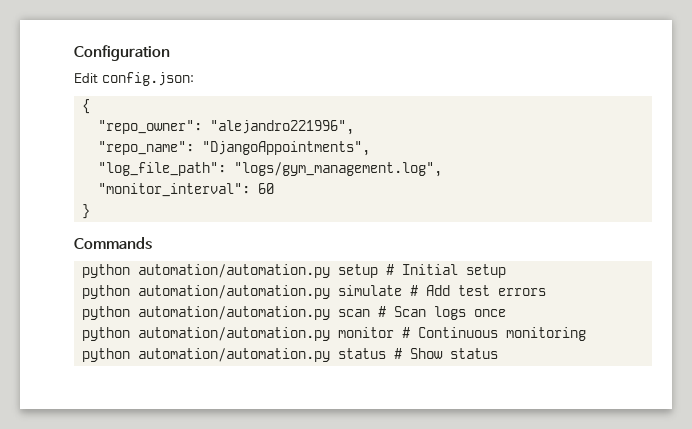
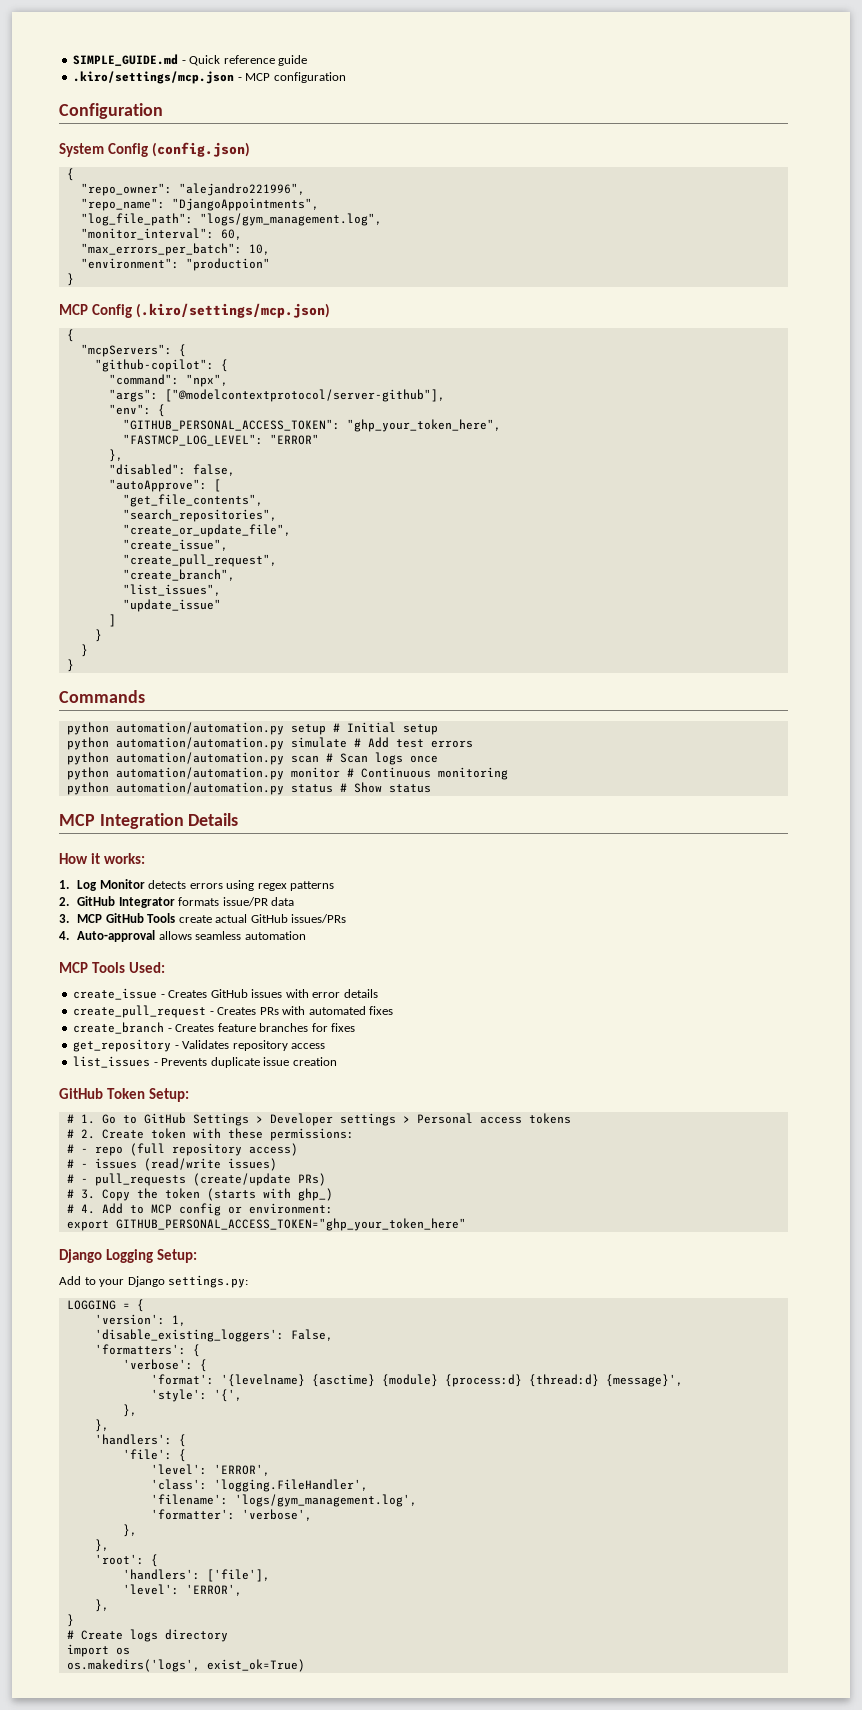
+ SIMPLE_GUIDE.md - Quick reference guide
+ .kiro/settings/mcp.json - MCP configuration
  Configuration
- Edit config.json:
+ System Config (config.json)
- "monitor_interval": 60
+ "monitor_interval": 60,
+ "max_errors_per_batch": 10,
+ "environment": "production"
+ }
+ MCP Config (.kiro/settings/mcp.json)
+ {
+ "mcpServers": {
+ "github-copilot": {
+ "command": "npx",
+ "args": ["@modelcontextprotocol/server-github"],
+ "env": {
+ "GITHUB_PERSONAL_ACCESS_TOKEN": "ghp_your_token_here",
+ "FASTMCP_LOG_LEVEL": "ERROR"
+ },
+ "disabled": false,
+ "autoApprove": [
+ "get_file_contents",
+ "search_repositories",
+ "create_or_update_file",
+ "create_issue",
+ "create_pull_request",
+ "create_branch",
+ "list_issues",
+ "update_issue"
+ ]
+ }
+ }
+ MCP Integration Details
+ How it works:
+ 1. Log Monitor detects errors using regex patterns
+ 2. GitHub Integrator formats issue/PR data
+ 3. MCP GitHub Tools create actual GitHub issues/PRs
+ 4. Auto-approval allows seamless automation
+ MCP Tools Used:
+ create_issue - Creates GitHub issues with error details
+ create_pull_request - Creates PRs with automated fixes
+ create_branch - Creates feature branches for fixes
+ get_repository - Validates repository access
+ list_issues - Prevents duplicate issue creation
+ GitHub Token Setup:
+ # 1. Go to GitHub Settings > Developer settings > Personal access tokens
+ # 2. Create token with these permissions:
+ # - repo (full repository access)
+ # - issues (read/write issues)
+ # - pull_requests (create/update PRs)
+ # 3. Copy the token (starts with ghp_)
+ # 4. Add to MCP config or environment:
+ export GITHUB_PERSONAL_ACCESS_TOKEN="ghp_your_token_here"
+ Django Logging Setup:
+ Add to your Django settings.py:
+ LOGGING = {
+ 'version': 1,
+ 'disable_existing_loggers': False,
+ 'formatters': {
+ 'verbose': {
+ 'format': '{levelname} {asctime} {module} {process:d} {thread:d} {message}',
+ 'style': '{',
+ },
+ },
+ 'handlers': {
+ 'file': {
+ 'level': 'ERROR',
+ 'class': 'logging.FileHandler',
+ 'filename': 'logs/gym_management.log',
+ 'formatter': 'verbose',
+ },
+ },
+ 'root': {
+ 'handlers': ['file'],
+ 'level': 'ERROR',
+ },
+ }
+ # Create logs directory
+ import os
+ os.makedirs('logs', exist_ok=True)

